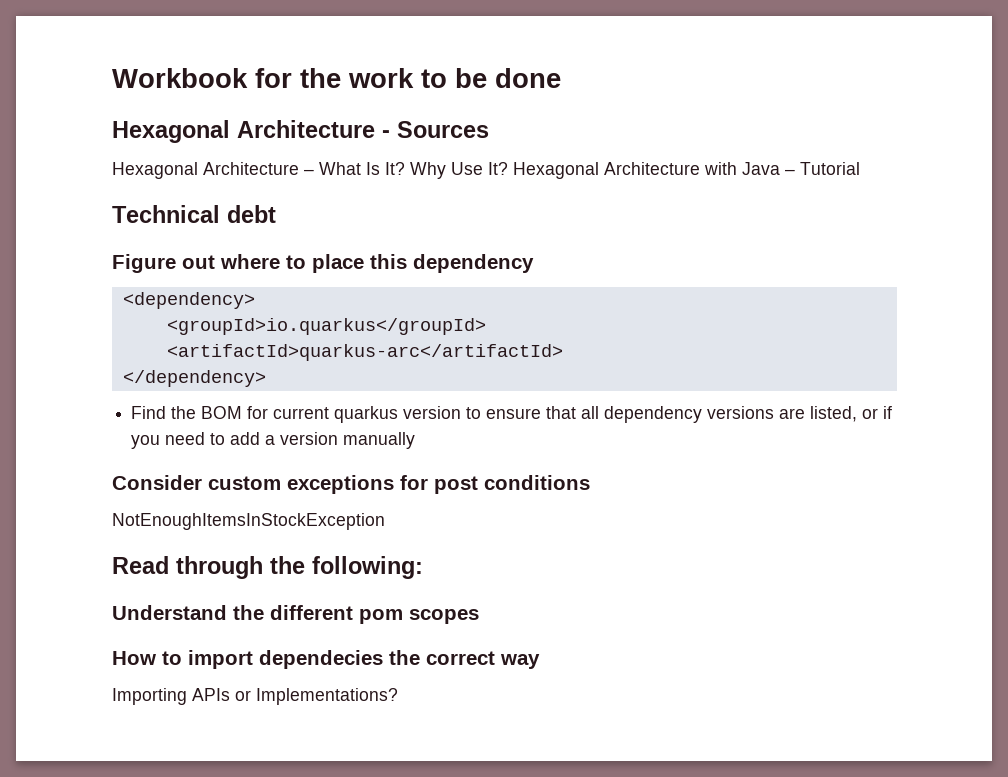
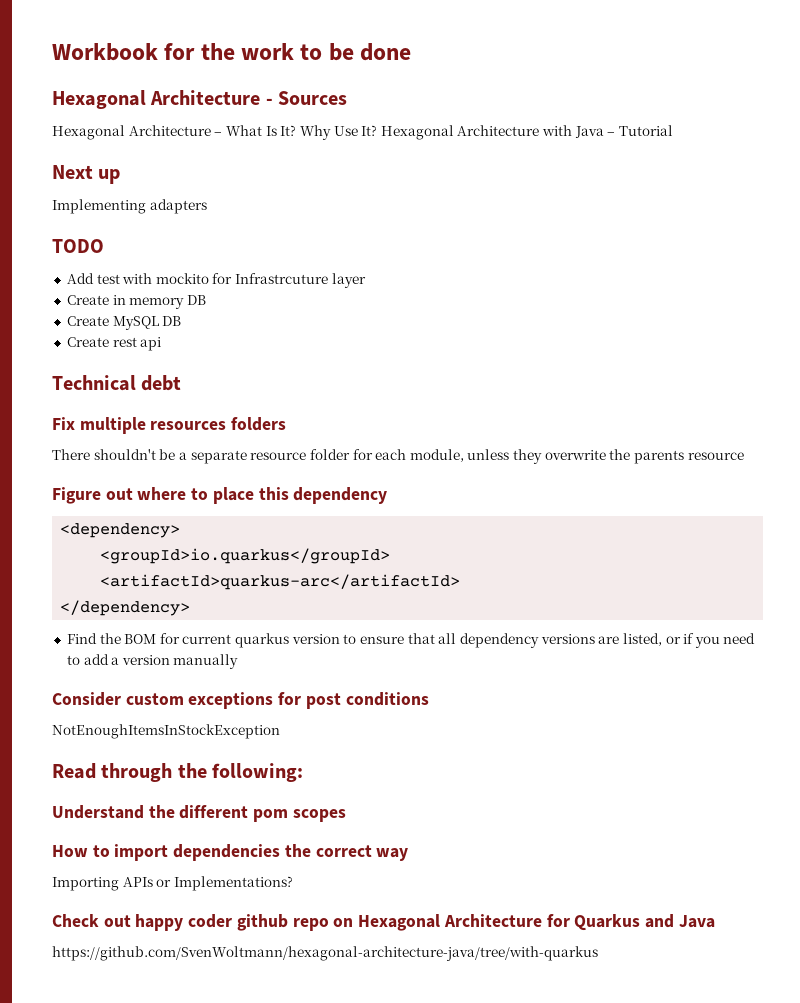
+ Next up
+ Implementing adapters
+ TODO
+ Add test with mockito for Infrastrcuture layer
+ Create in memory DB
+ Create MySQL DB
+ Create rest api
  Technical debt
+ Fix multiple resources folders
+ There shouldn't be a separate resource folder for each module, unless they overwrite the parents resource
- How to import dependecies the correct way
+ How to import dependencies the correct way
+ Check out happy coder github repo on Hexagonal Architecture for Quarkus and Java
+ https://github.com/SvenWoltmann/hexagonal-architecture-java/tree/with-quarkus

